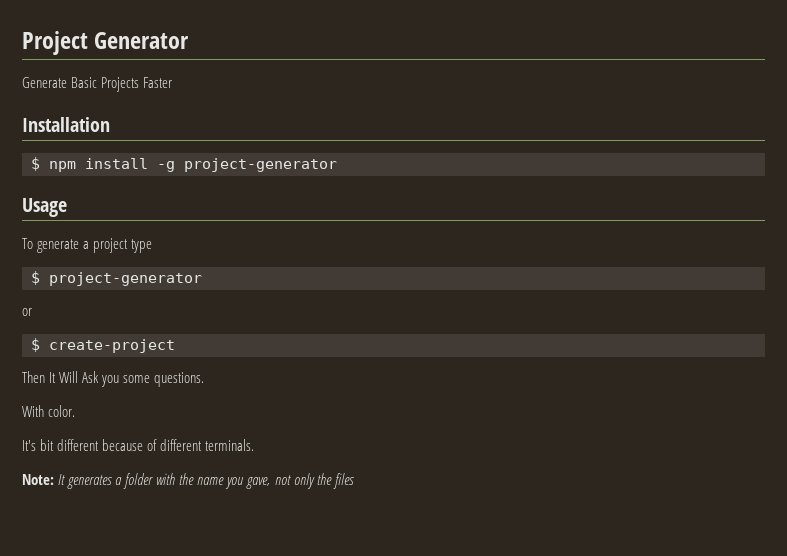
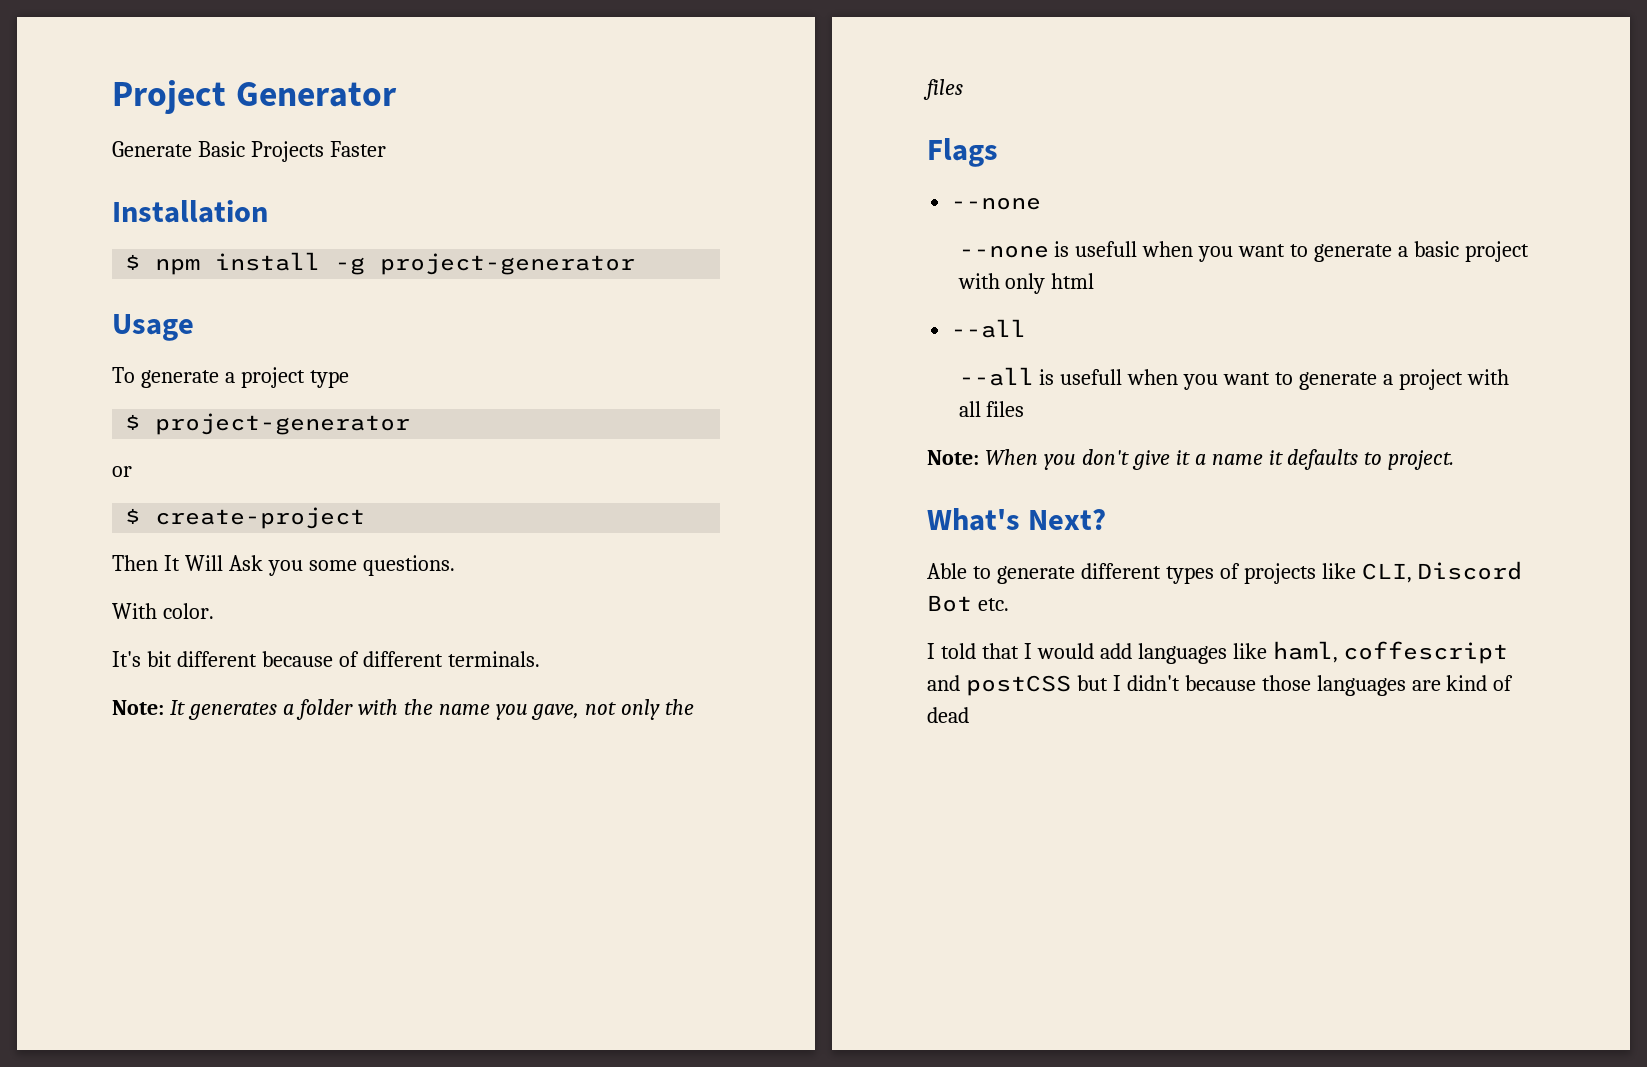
+ Flags
+ --none
+ --none is usefull when you want to generate a basic project with only html
+ --all
+ --all is usefull when you want to generate a project with all files
+ Note: When you don't give it a name it defaults to project.
+ What's Next?
+ Able to generate different types of projects like CLI, Discord Bot etc.
+ I told that I would add languages like haml, coffescript and postCSS but I didn't because those languages are kind of dead

